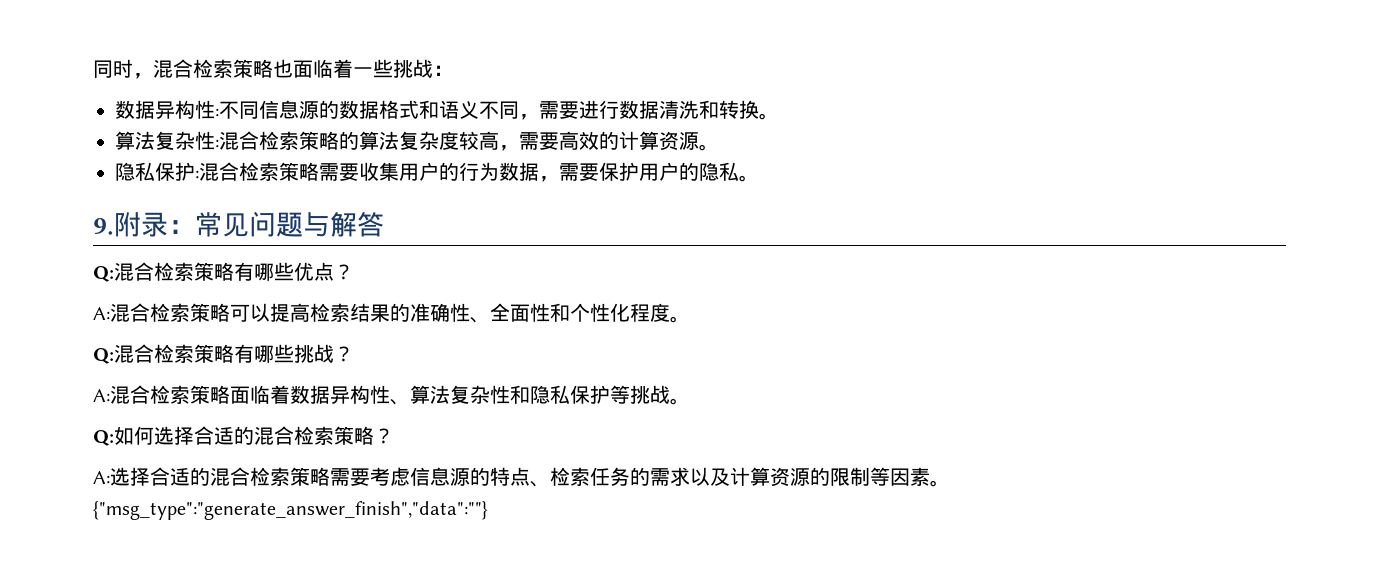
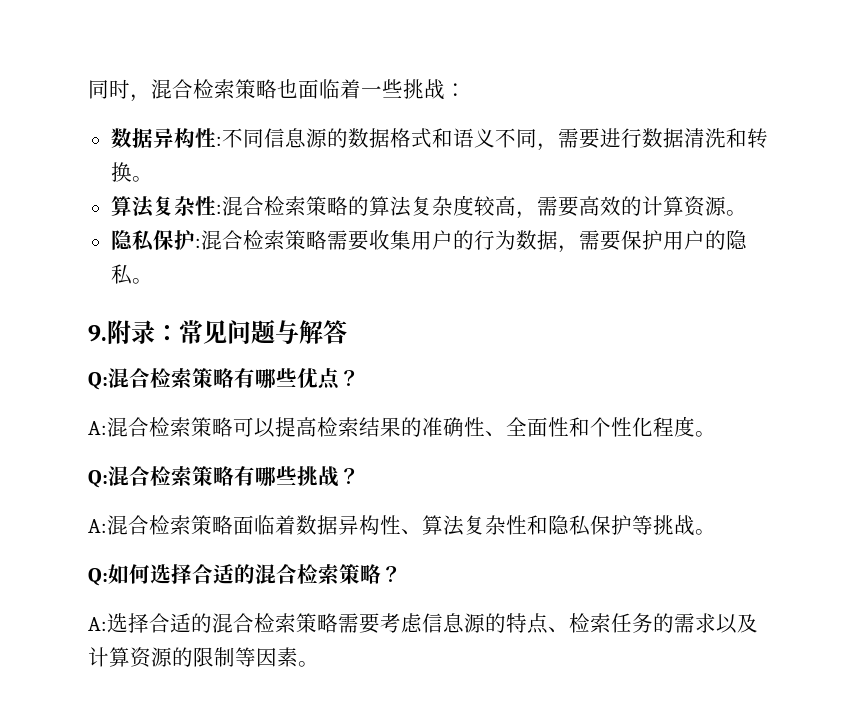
- {"msg_type":"generate_answer_finish","data":""}

